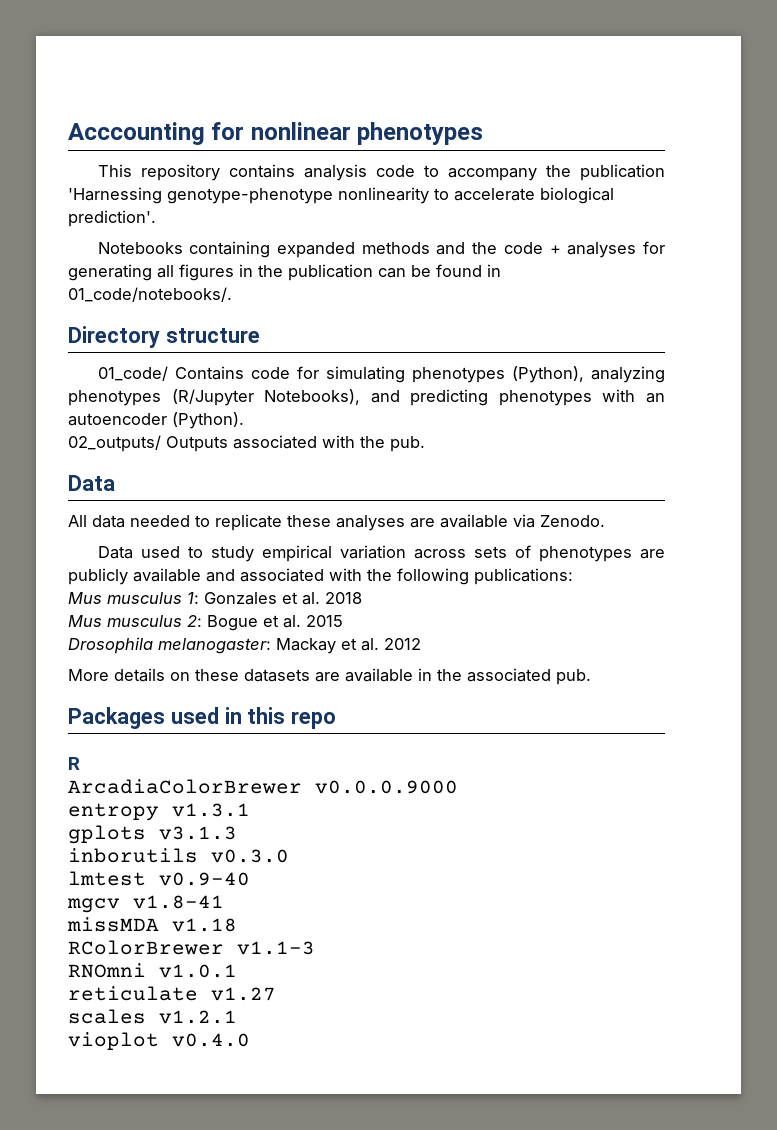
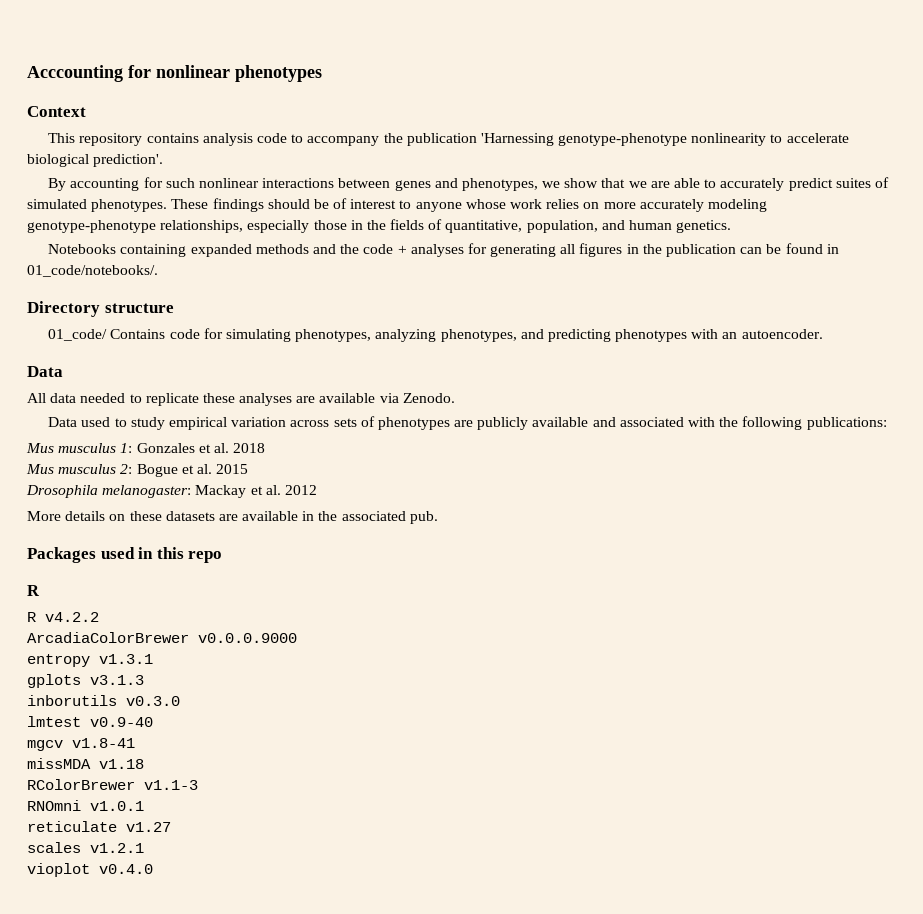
+ Context
+ By accounting for such nonlinear interactions between genes and phenotypes, we show that we are able to accurately predict suites of simulated phenotypes. These findings should be of interest to anyone whose work relies on more accurately modeling genotype-phenotype relationships, especially those in the fields of quantitative, population, and human genetics.
- 01_code/ Contains code for simulating phenotypes (Python), analyzing phenotypes (R/Jupyter Notebooks), and predicting phenotypes with an autoencoder (Python).
- 02_outputs/ Outputs associated with the pub.
+ 01_code/ Contains code for simulating phenotypes, analyzing phenotypes, and predicting phenotypes with an autoencoder.
+ R v4.2.2

